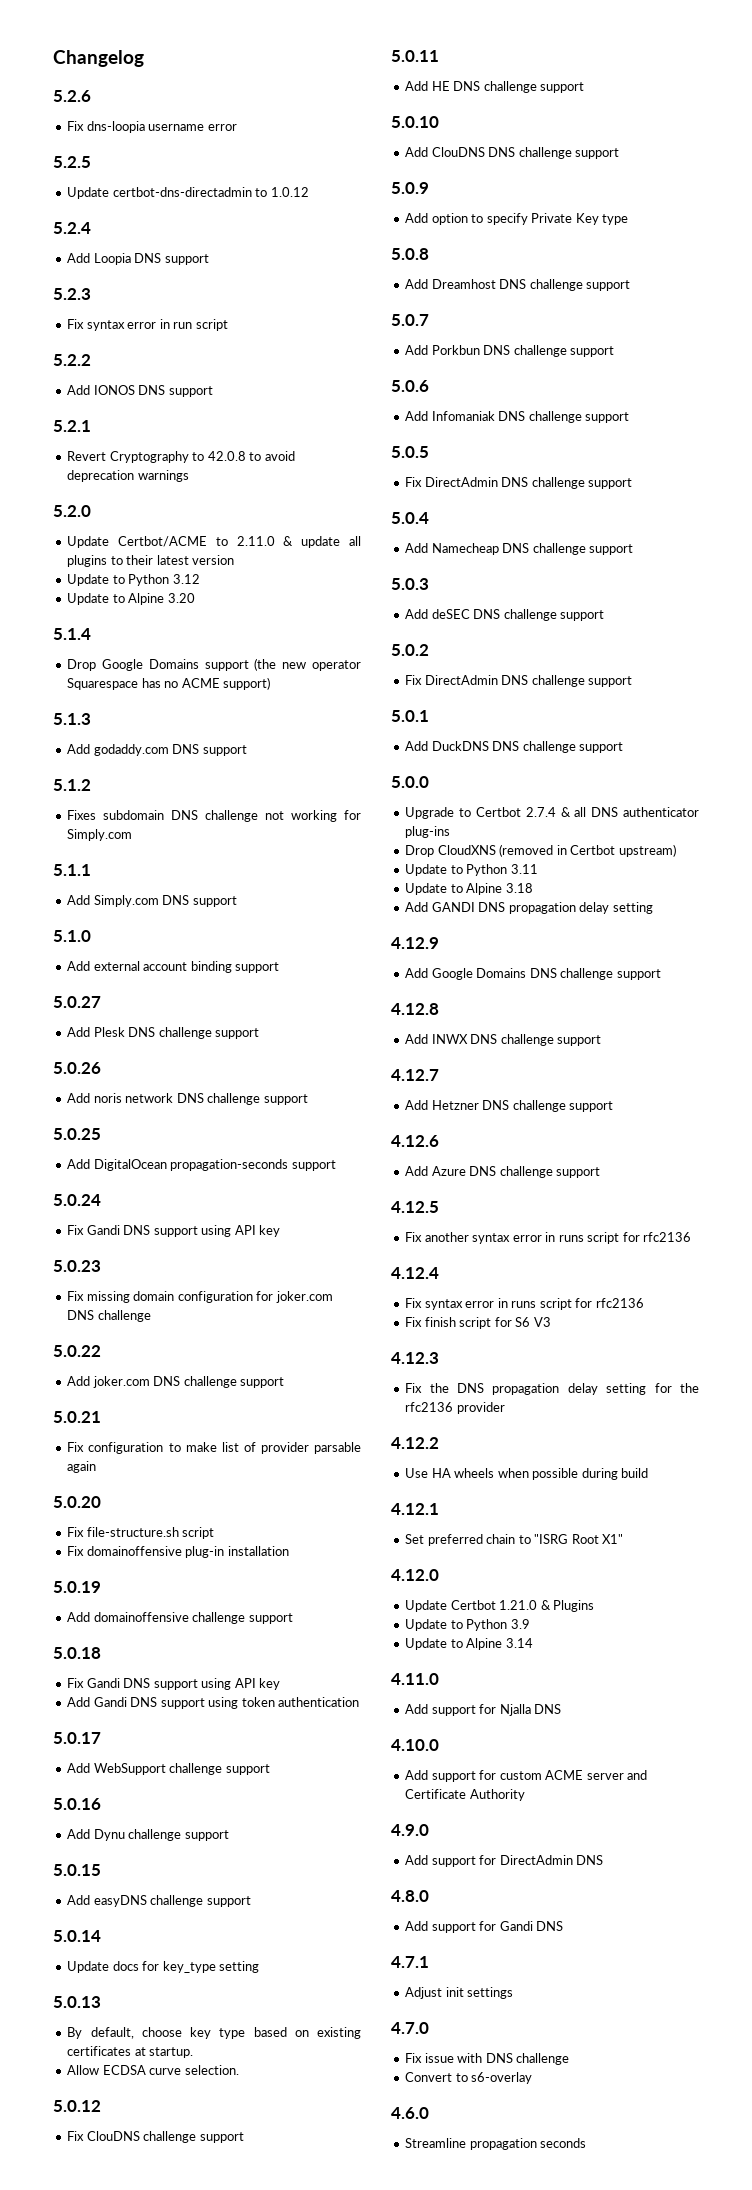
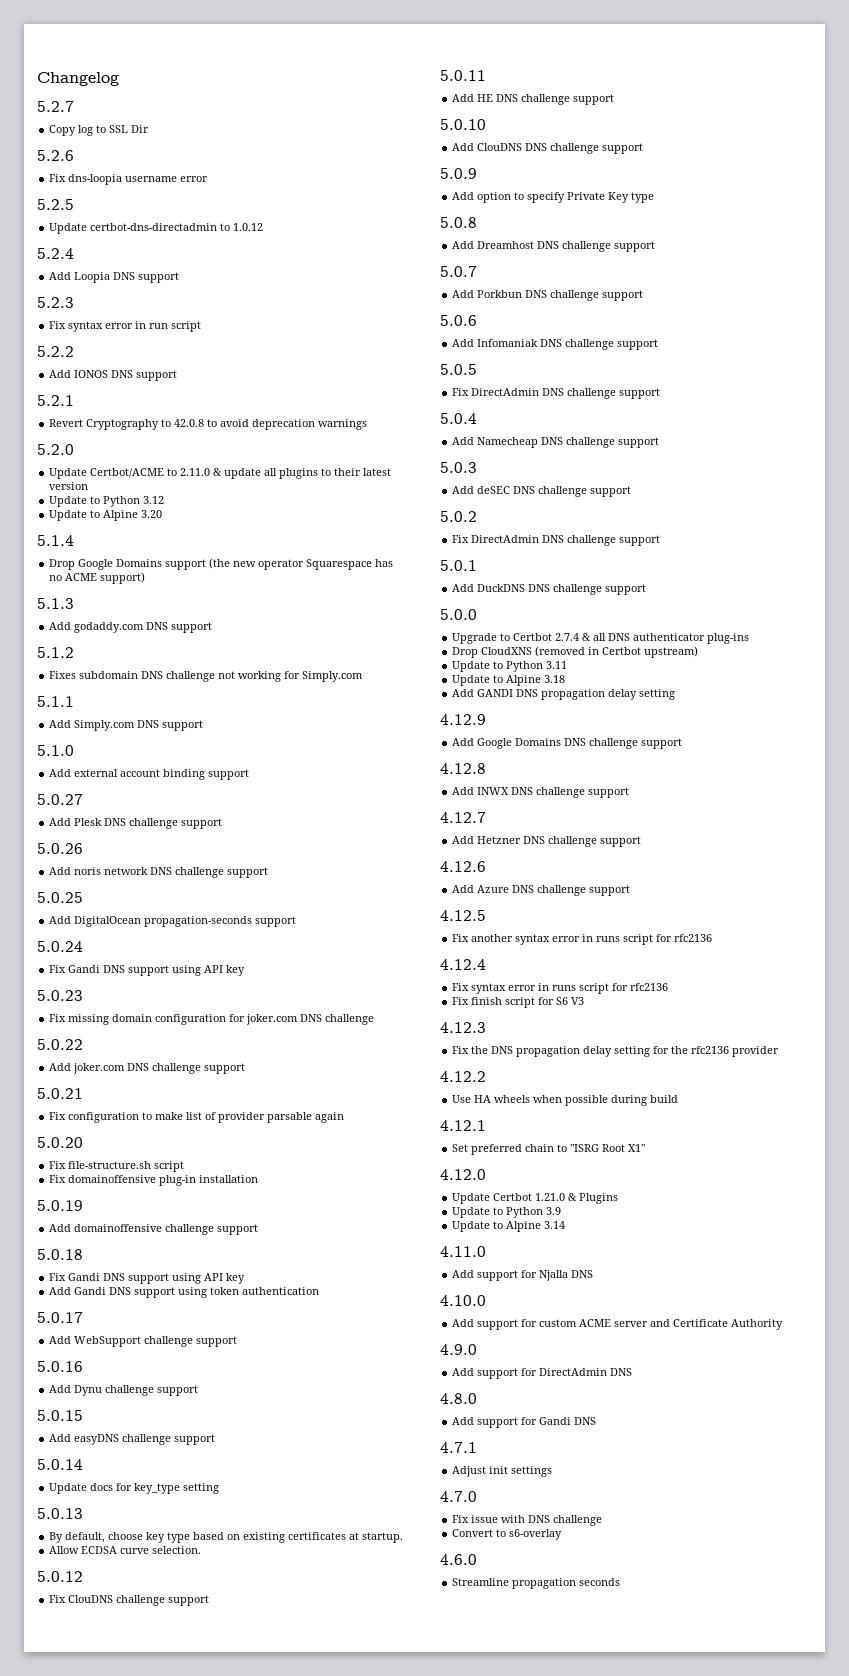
+ 5.2.7
+ Copy log to SSL Dir

